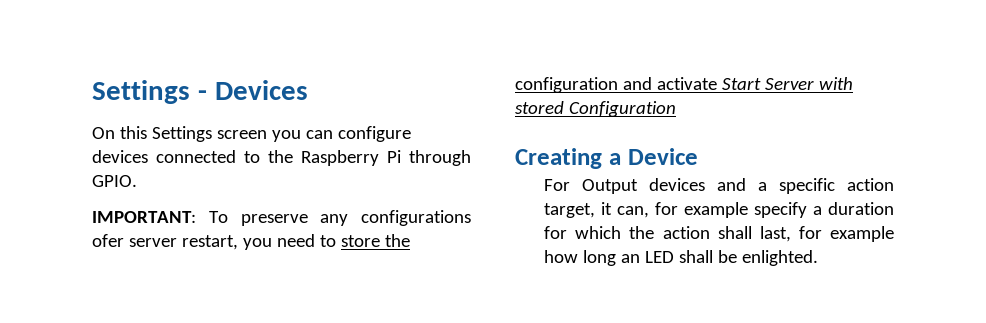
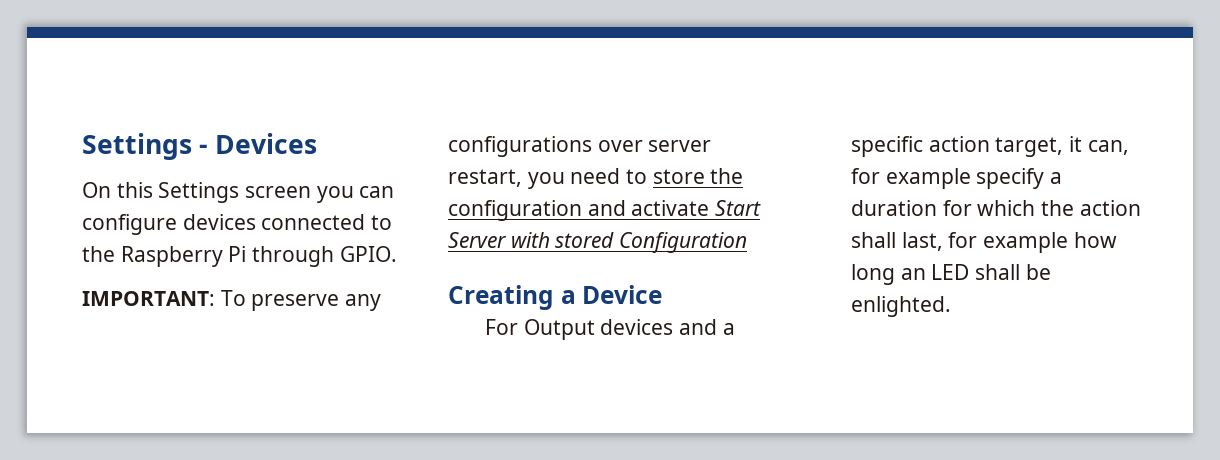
- IMPORTANT: To preserve any configurations ofer server restart, you need to store the configuration and activate Start Server with stored Configuration
+ IMPORTANT: To preserve any configurations over server restart, you need to store the configuration and activate Start Server with stored Configuration

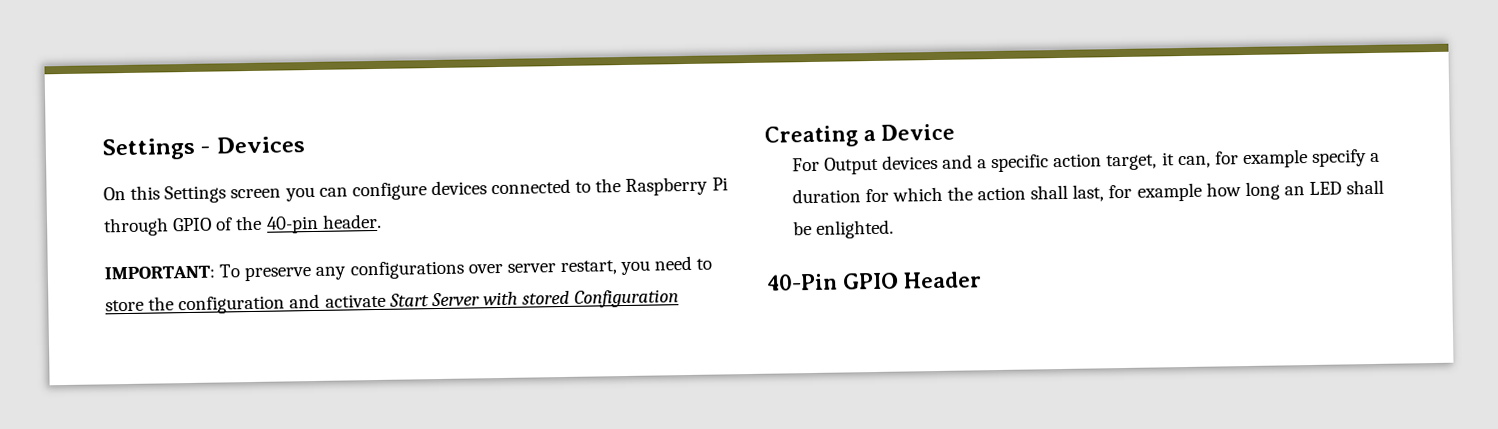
- On this Settings screen you can configure devices connected to the Raspberry Pi through GPIO.
+ On this Settings screen you can configure devices connected to the Raspberry Pi through GPIO of the 40-pin header.
+ 40-Pin GPIO Header

